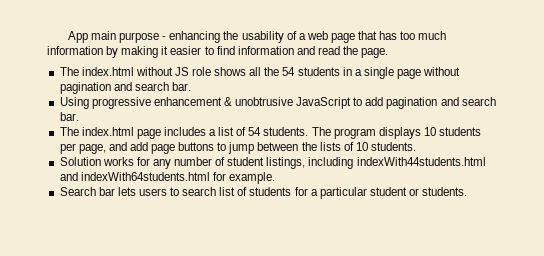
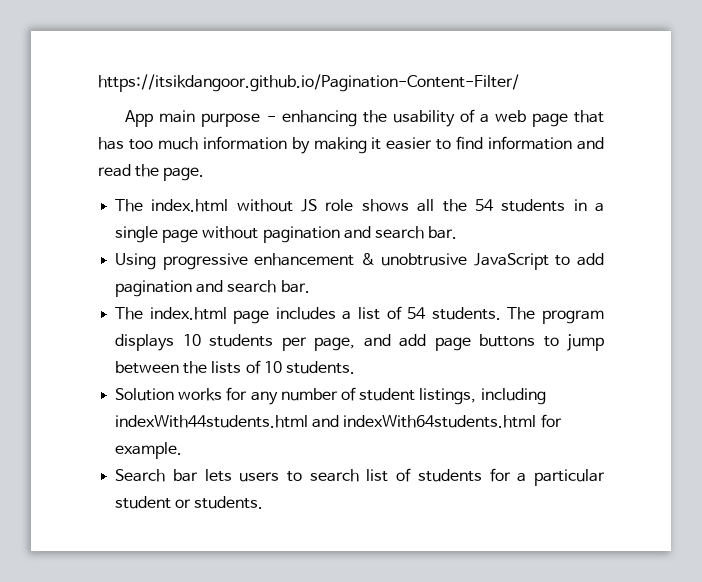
+ https://itsikdangoor.github.io/Pagination-Content-Filter/

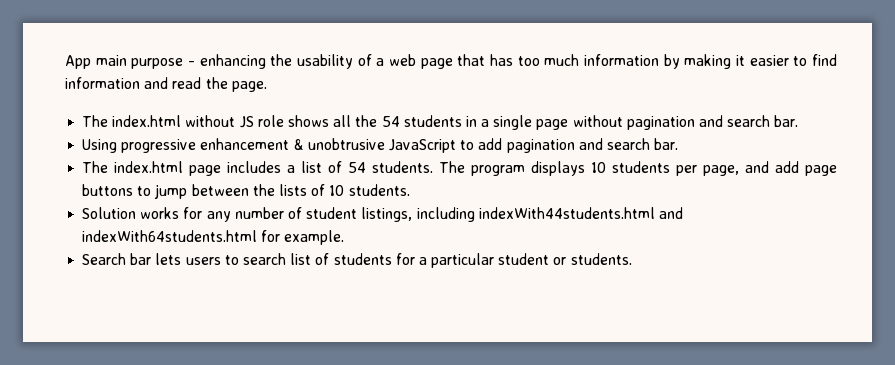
- https://itsikdangoor.github.io/Pagination-Content-Filter/

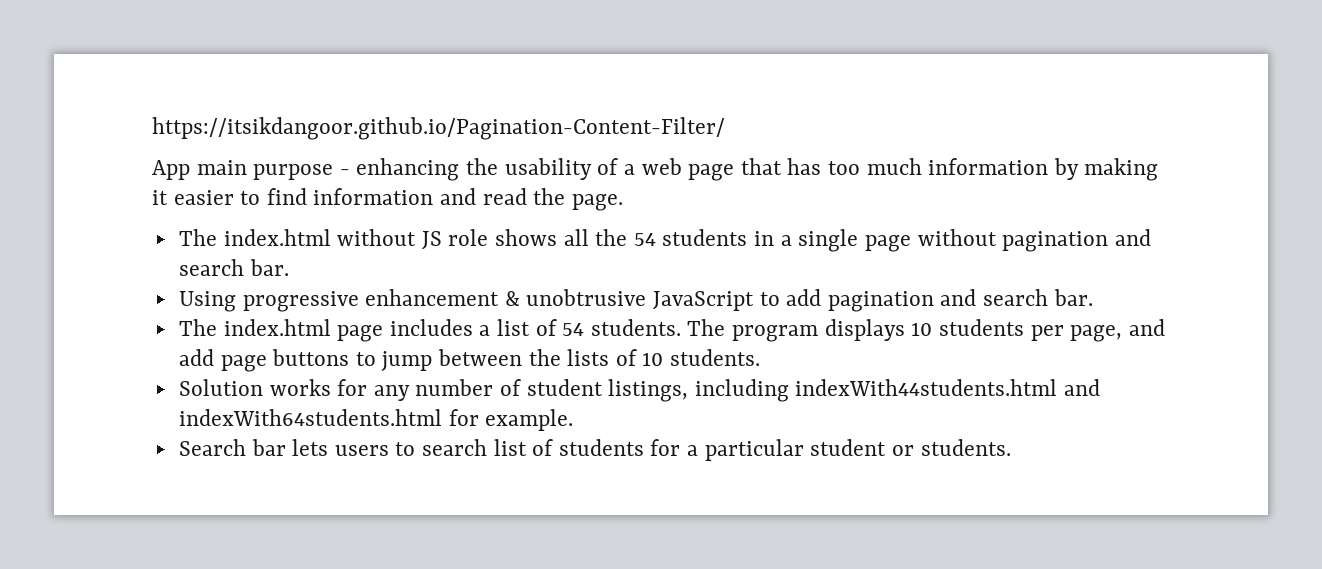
+ https://itsikdangoor.github.io/Pagination-Content-Filter/

